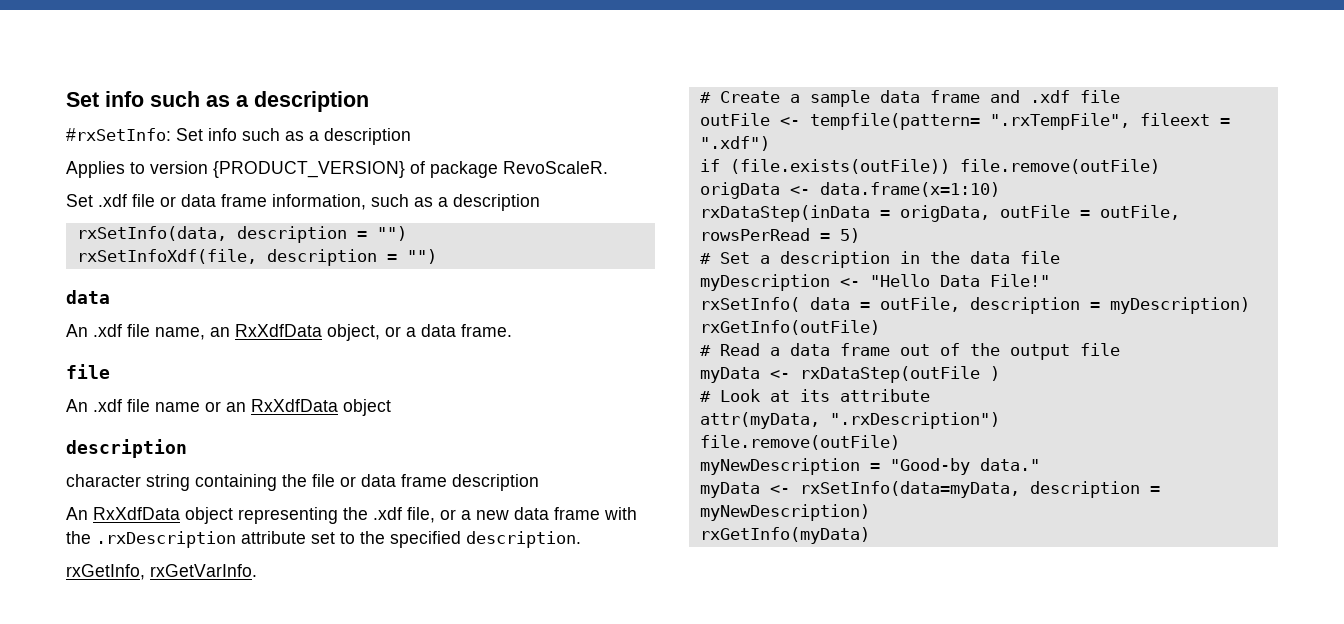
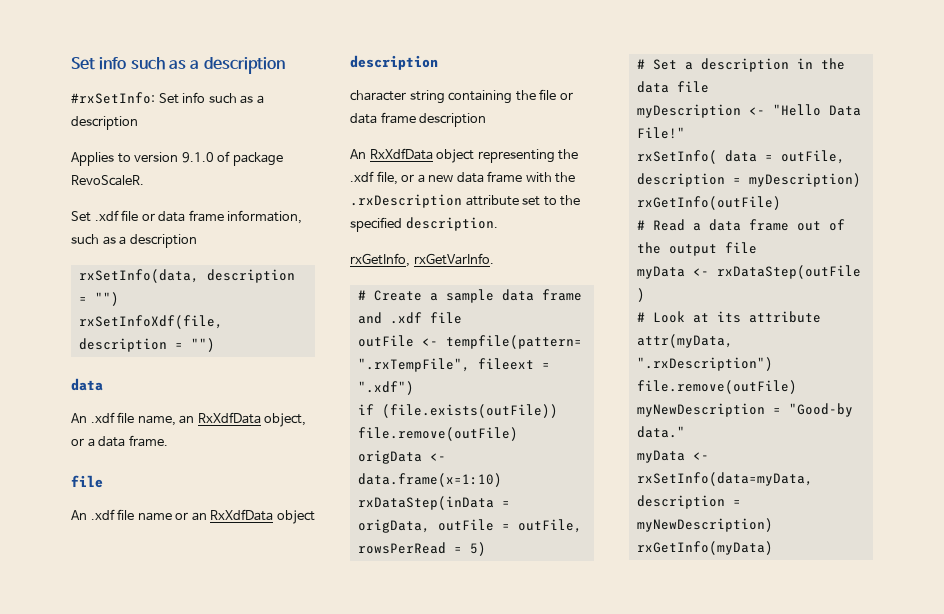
- Applies to version {PRODUCT_VERSION} of package RevoScaleR.
+ Applies to version 9.1.0 of package RevoScaleR.

